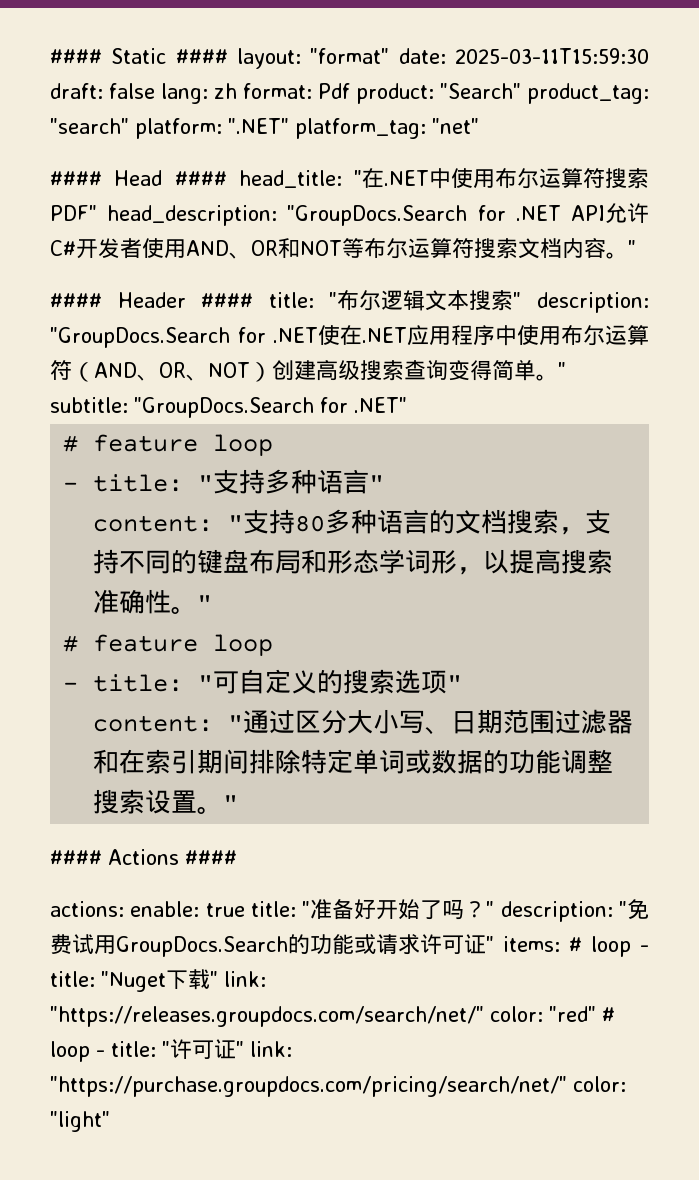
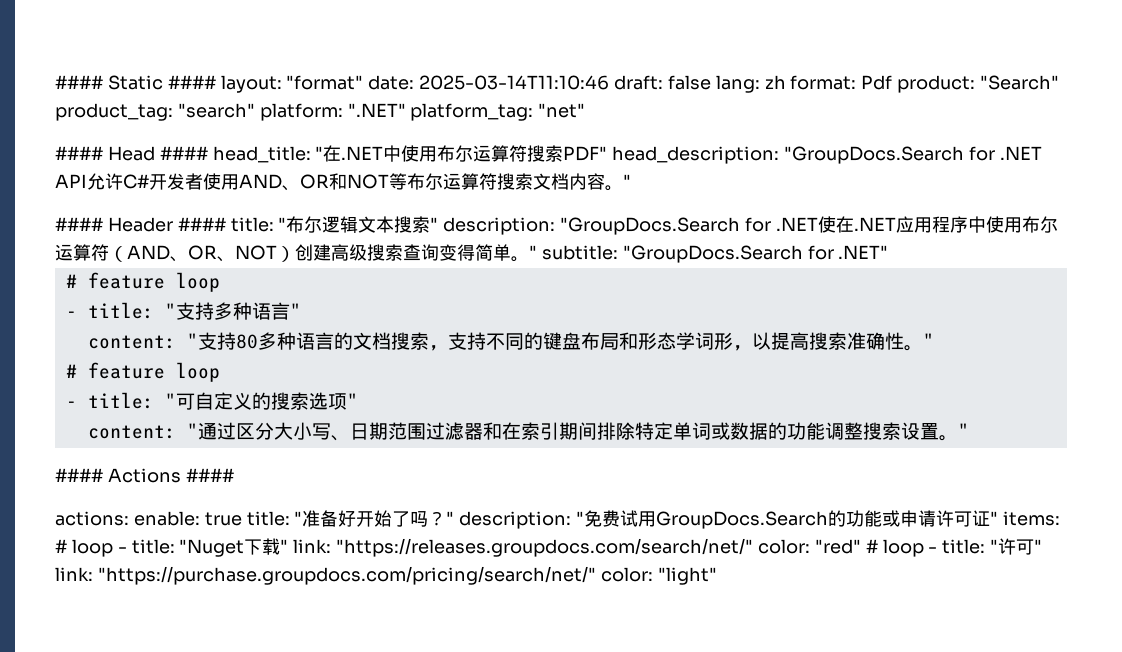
- #### Static #### layout: "format" date: 2025-03-11T15:59:30 draft: false lang: zh format: Pdf product: "Search" product_tag: "search" platform: ".NET" platform_tag: "net"
+ #### Static #### layout: "format" date: 2025-03-14T11:10:46 draft: false lang: zh format: Pdf product: "Search" product_tag: "search" platform: ".NET" platform_tag: "net"
- " description: "免费试用GroupDocs.Search的功能或请求许可证" items: # loop - title: "Nuget下载" link: "https://releases.groupdocs.com/search/net/" color: "red" # loop - title: "许可证" link: "https://purchase.groupdocs.com/pricing/search/net/" color: "light"
+ " description: "免费试用GroupDocs.Search的功能或申请许可证" items: # loop - title: "Nuget下载" link: "https://releases.groupdocs.com/search/net/" color: "red" # loop - title: "许可" link: "https://purchase.groupdocs.com/pricing/search/net/" color: "light"

